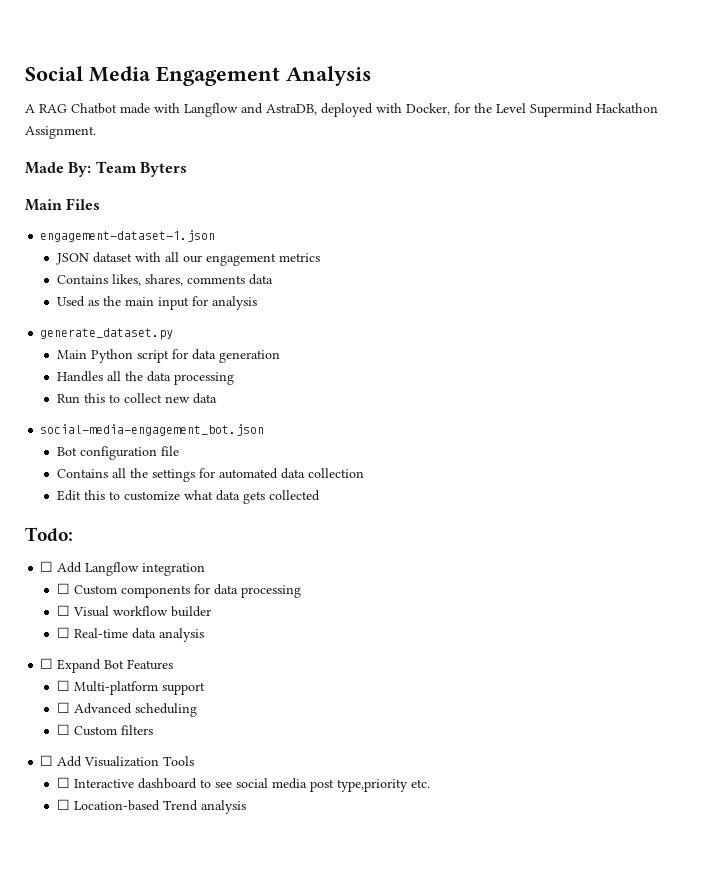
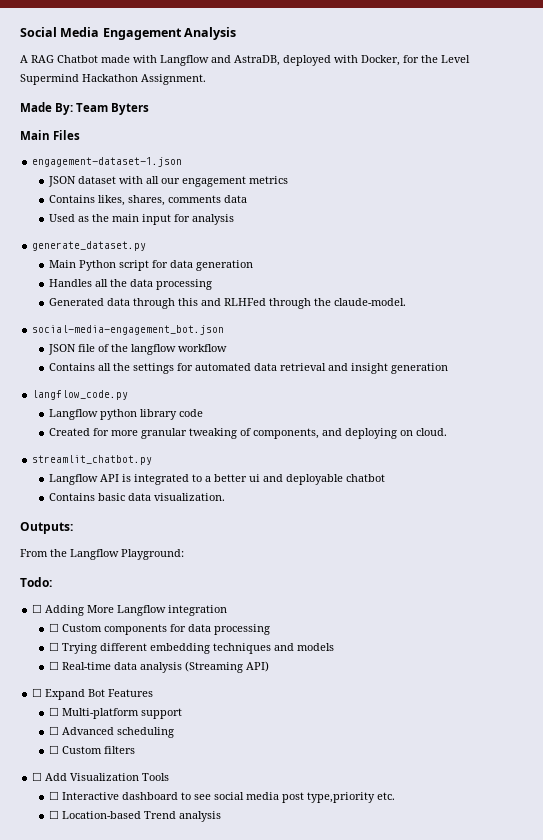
- Run this to collect new data
+ Generated data through this and RLHFed through the claude-model.
- Bot configuration file
+ JSON file of the langflow workflow
- Contains all the settings for automated data collection
- Edit this to customize what data gets collected
+ Contains all the settings for automated data retrieval and insight generation
+ langflow_code.py
+ Langflow python library code
+ Created for more granular tweaking of components, and deploying on cloud.
+ streamlit_chatbot.py
+ Langflow API is integrated to a better ui and deployable chatbot
+ Contains basic data visualization.
+ Outputs:
+ From the Langflow Playground:
- ☐ Add Langflow integration
+ ☐ Adding More Langflow integration
- ☐ Visual workflow builder
+ ☐ Trying different embedding techniques and models
- ☐ Real-time data analysis
+ ☐ Real-time data analysis (Streaming API)

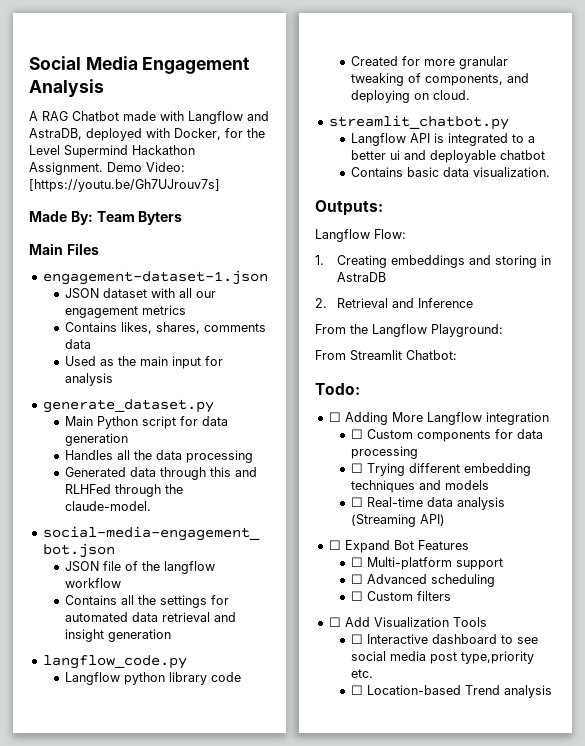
+ Demo Video: [https://youtu.be/Gh7UJrouv7s]
+ Langflow Flow:
+ 1. Creating embeddings and storing in AstraDB
+ 2. Retrieval and Inference
+ From Streamlit Chatbot:

